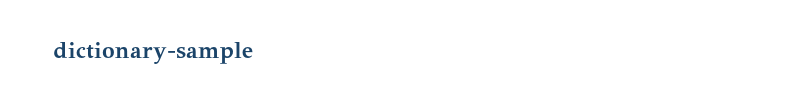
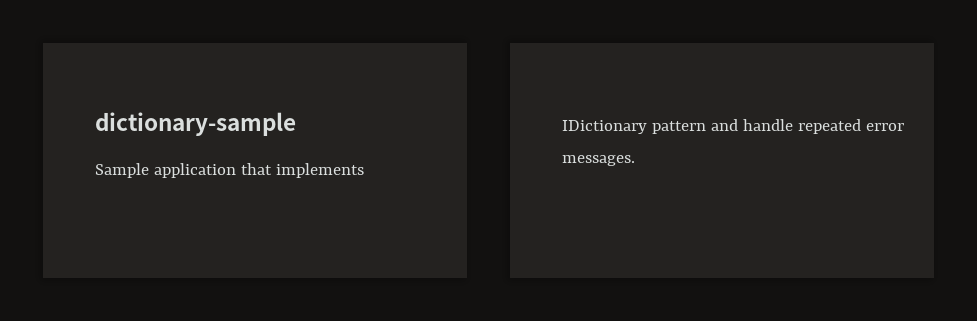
+ Sample application that implements IDictionary pattern and handle repeated error messages.

